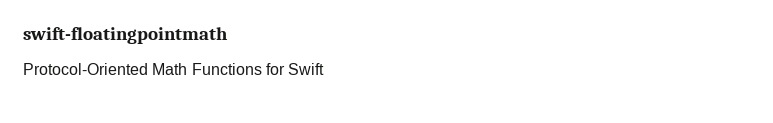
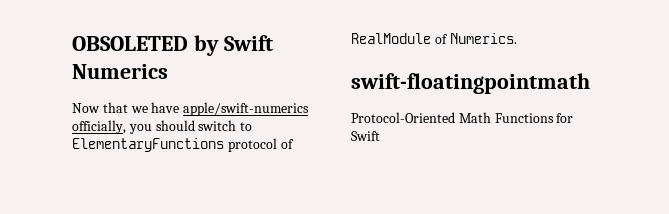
+ OBSOLETED by Swift Numerics
+ Now that we have apple/swift-numerics officially, you should switch to ElementaryFunctions protocol of RealModule of Numerics.

